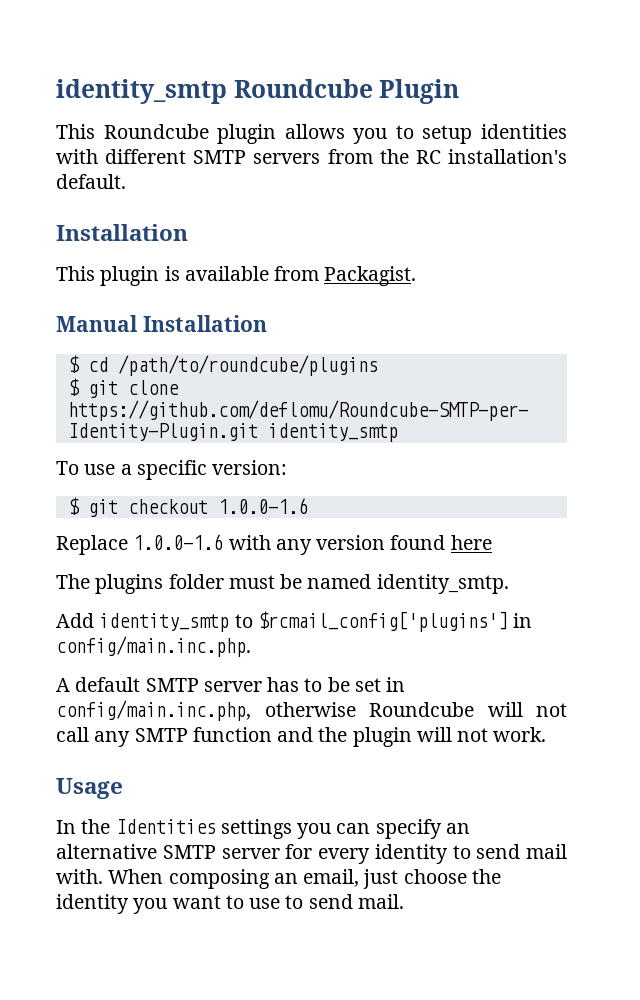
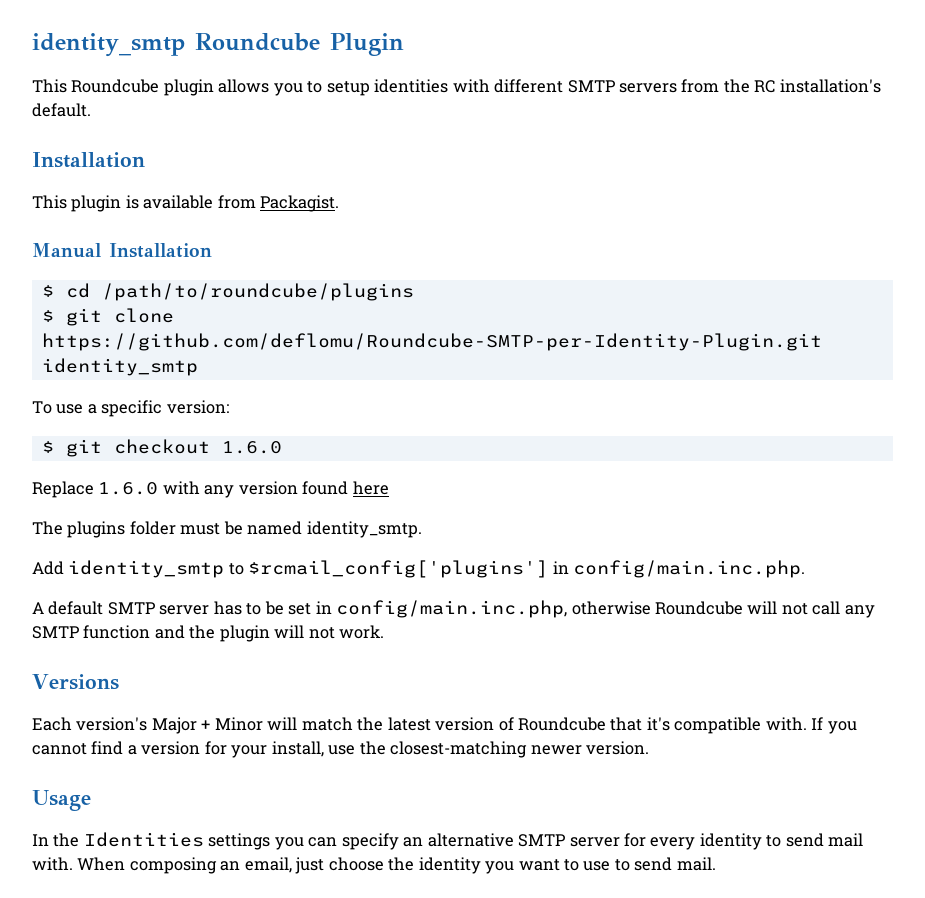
- $ git checkout 1.0.0-1.6
+ $ git checkout 1.6.0
- Replace 1.0.0-1.6 with any version found here
+ Replace 1.6.0 with any version found here
+ Versions
+ Each version's Major + Minor will match the latest version of Roundcube that it's compatible with. If you cannot find a version for your install, use the closest-matching newer version.

